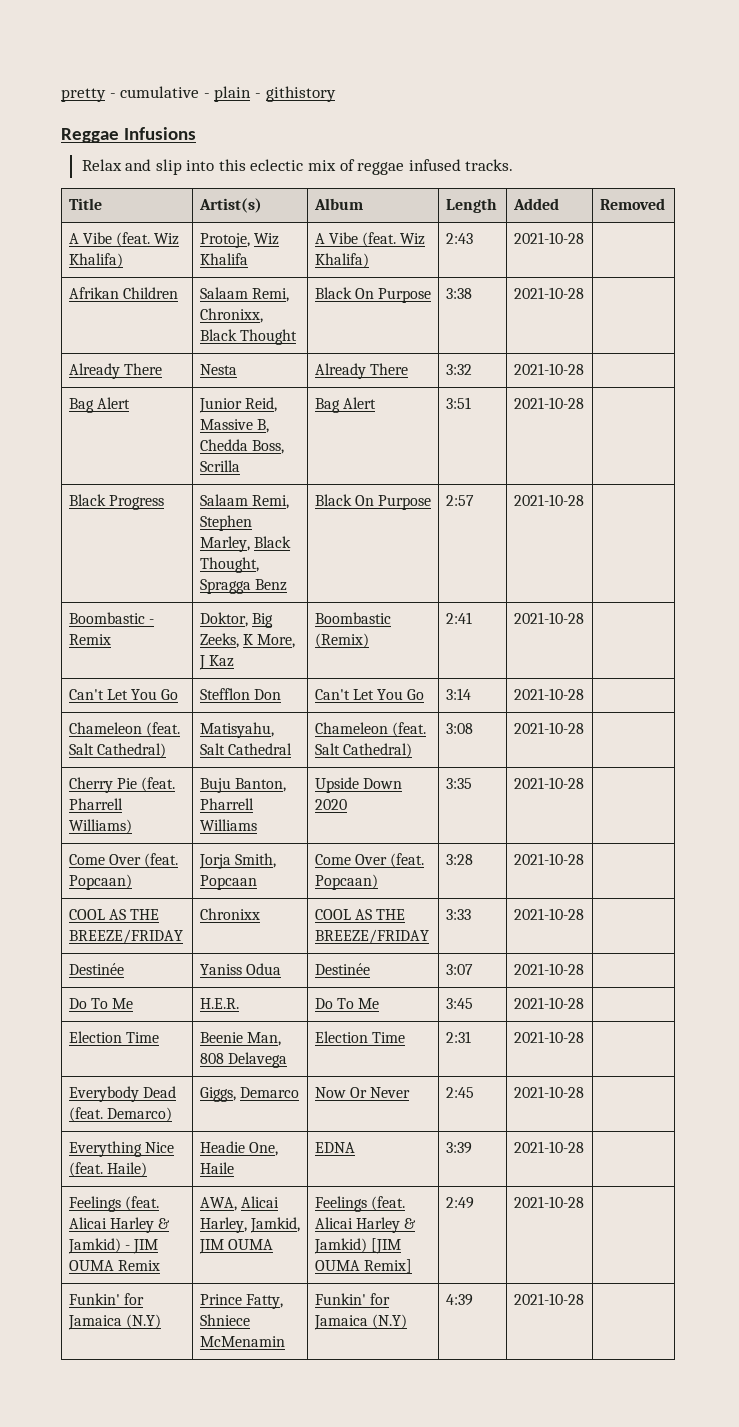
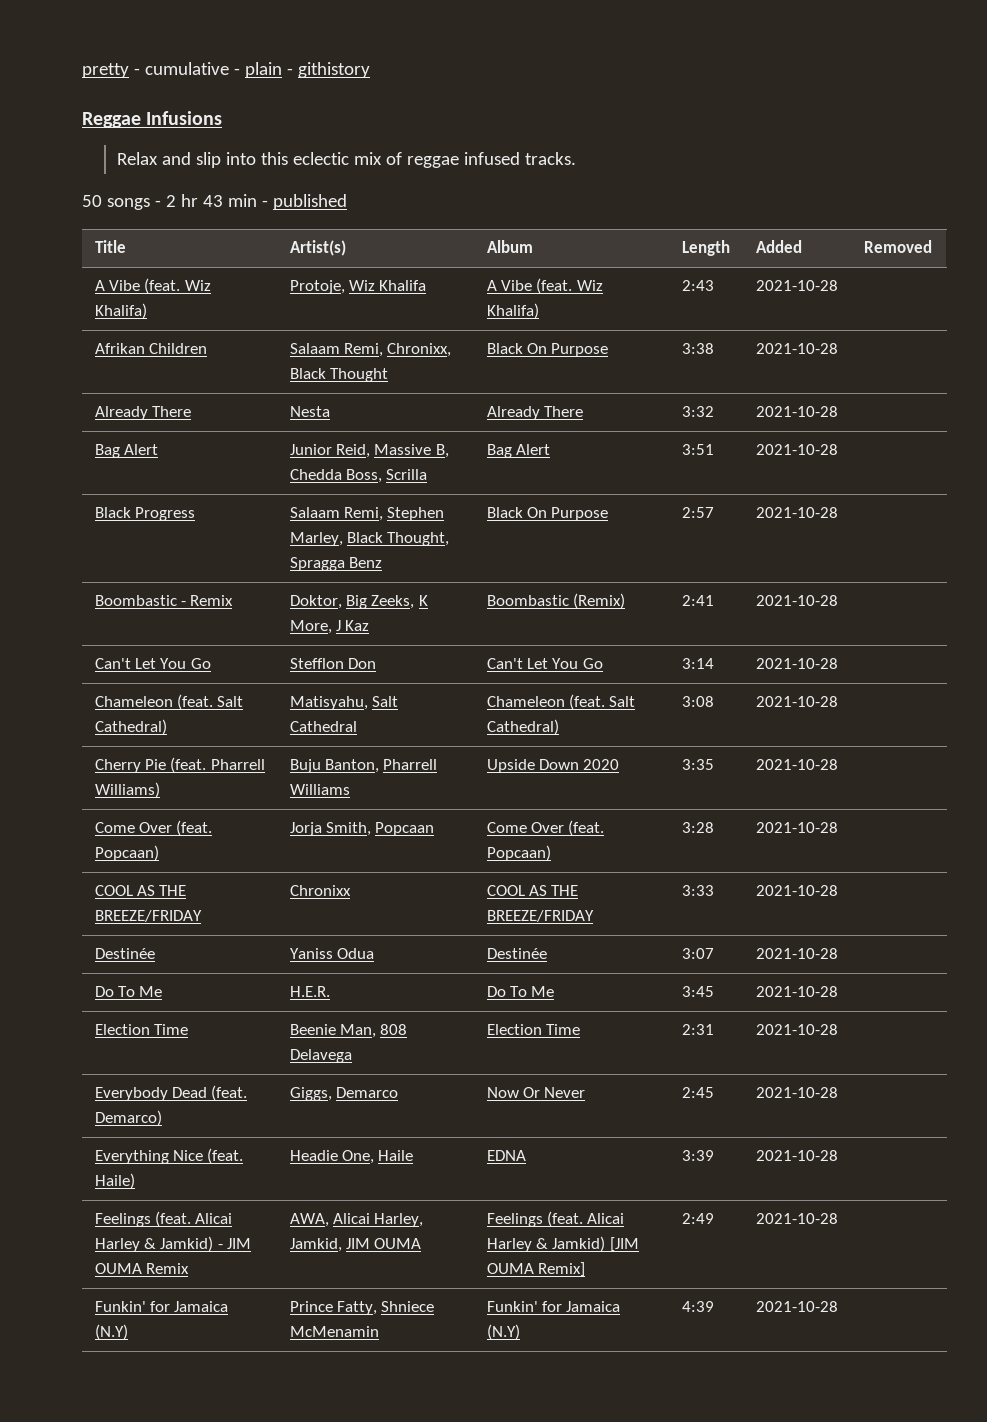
+ 50 songs - 2 hr 43 min - published

